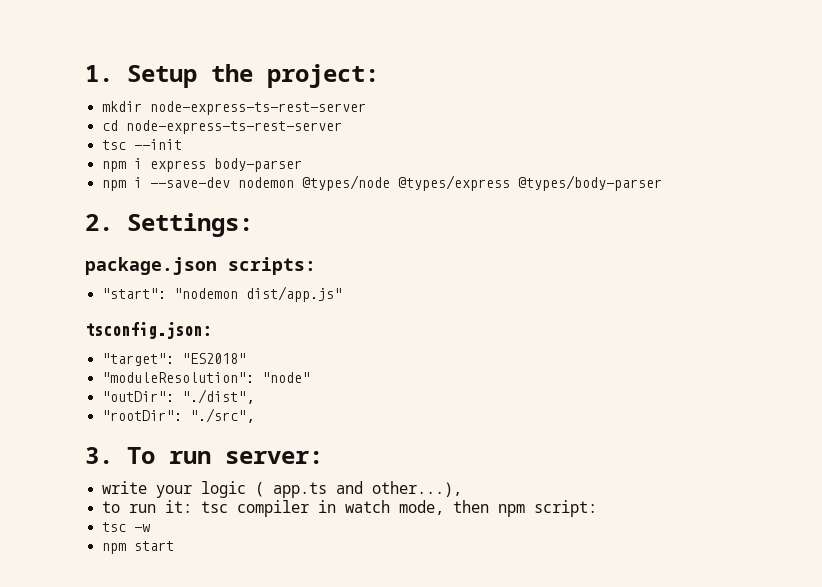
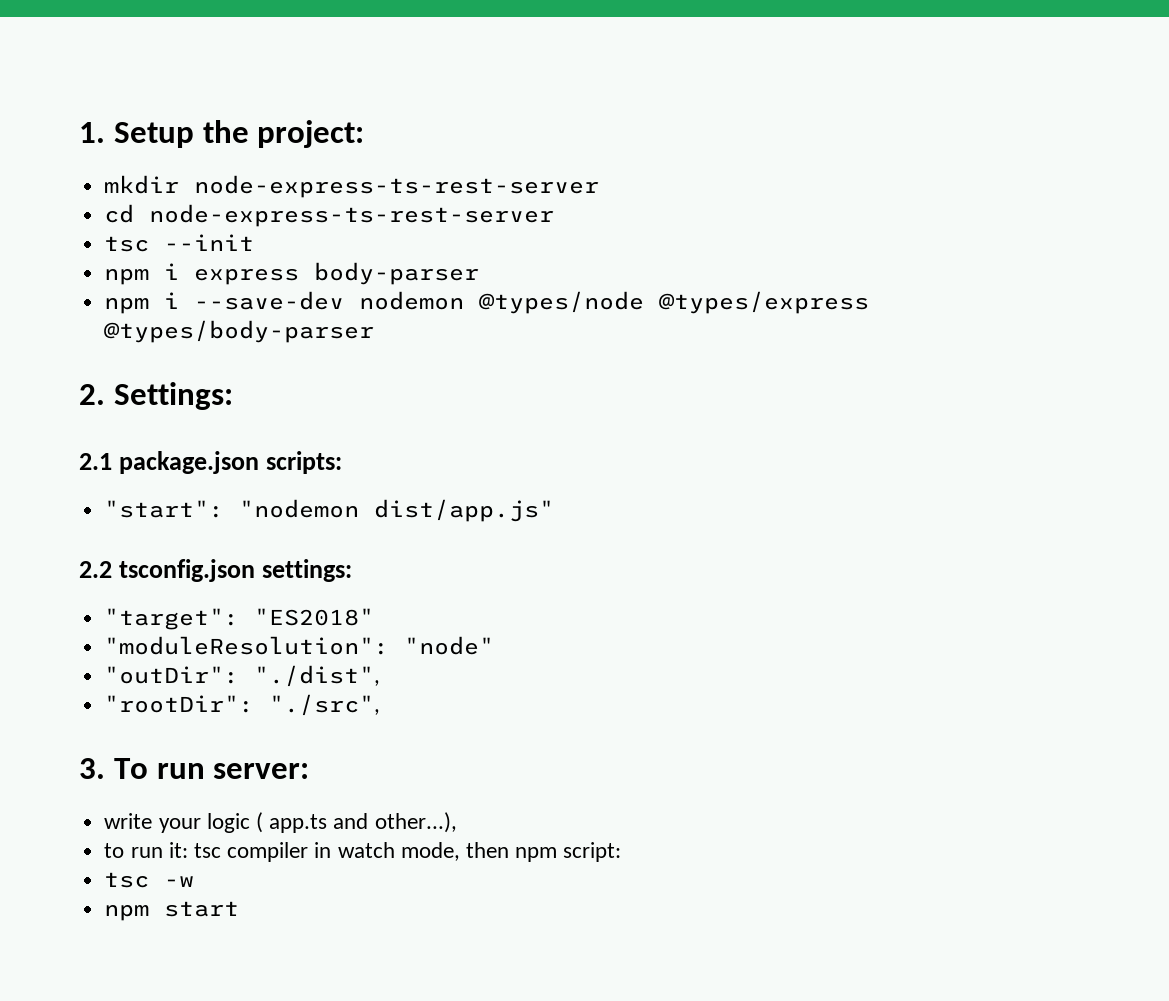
- package.json scripts:
+ 2.1 package.json scripts:
- tsconfig.json:
+ 2.2 tsconfig.json settings:

